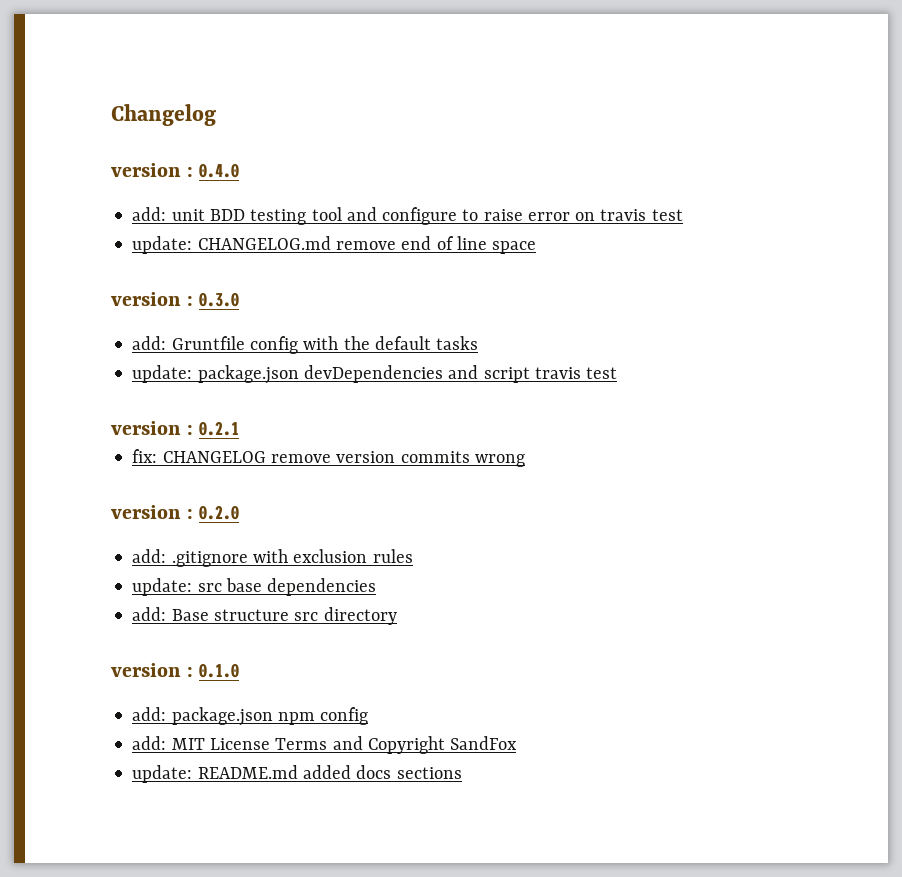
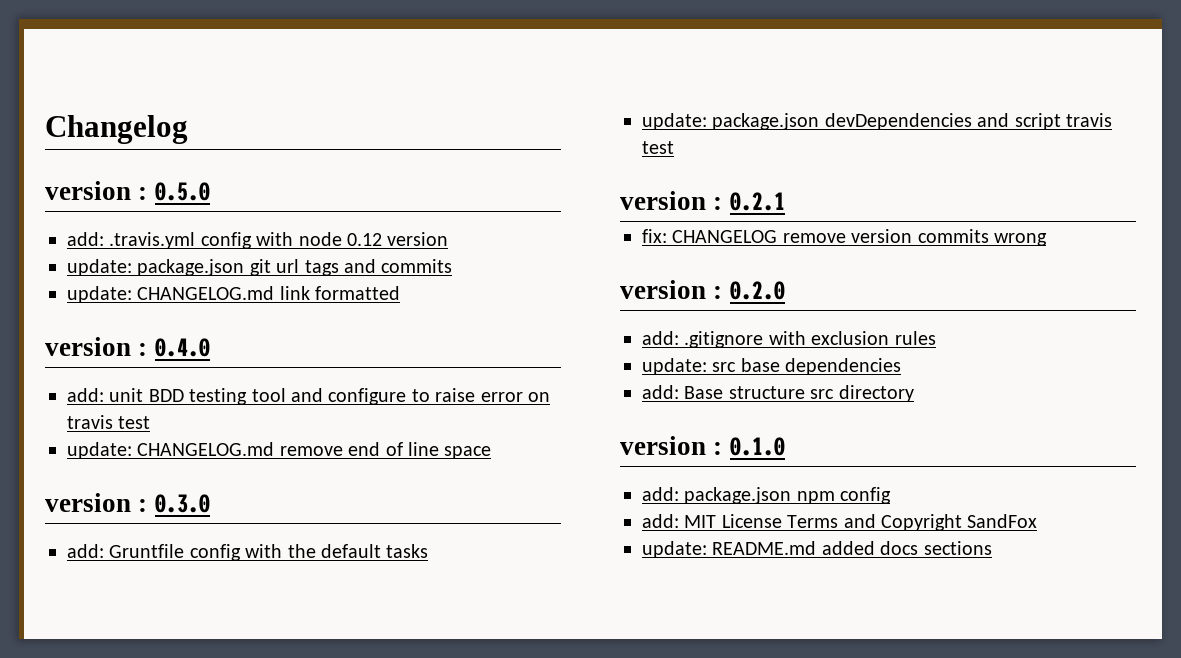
+ version : 0.5.0
+ add: .travis.yml config with node 0.12 version
+ update: package.json git url tags and commits
+ update: CHANGELOG.md link formatted

